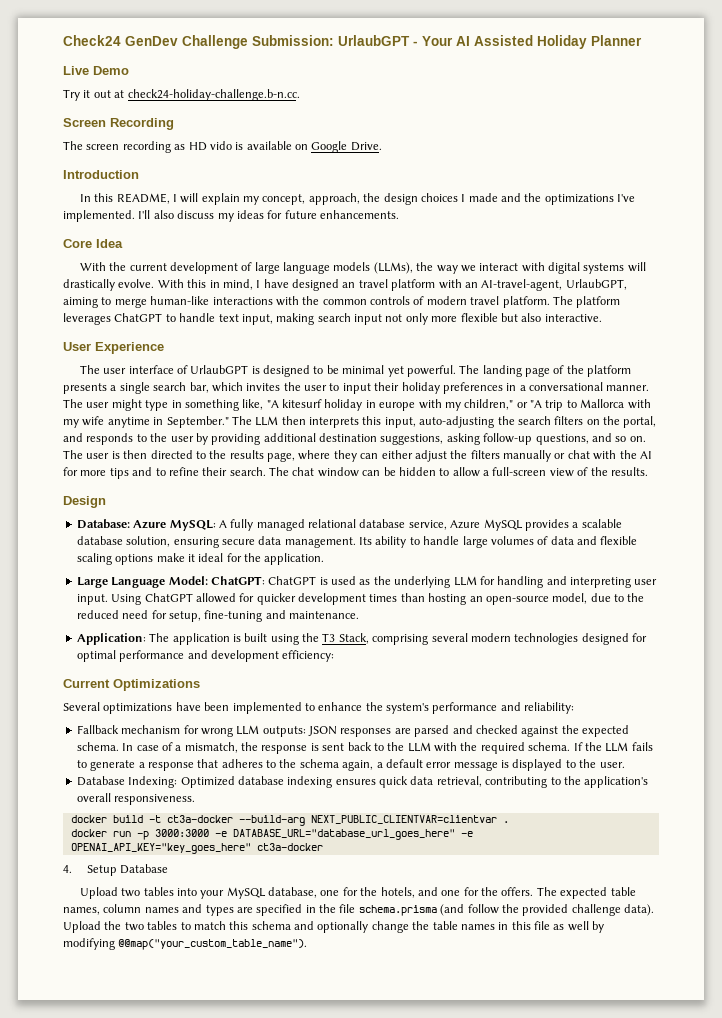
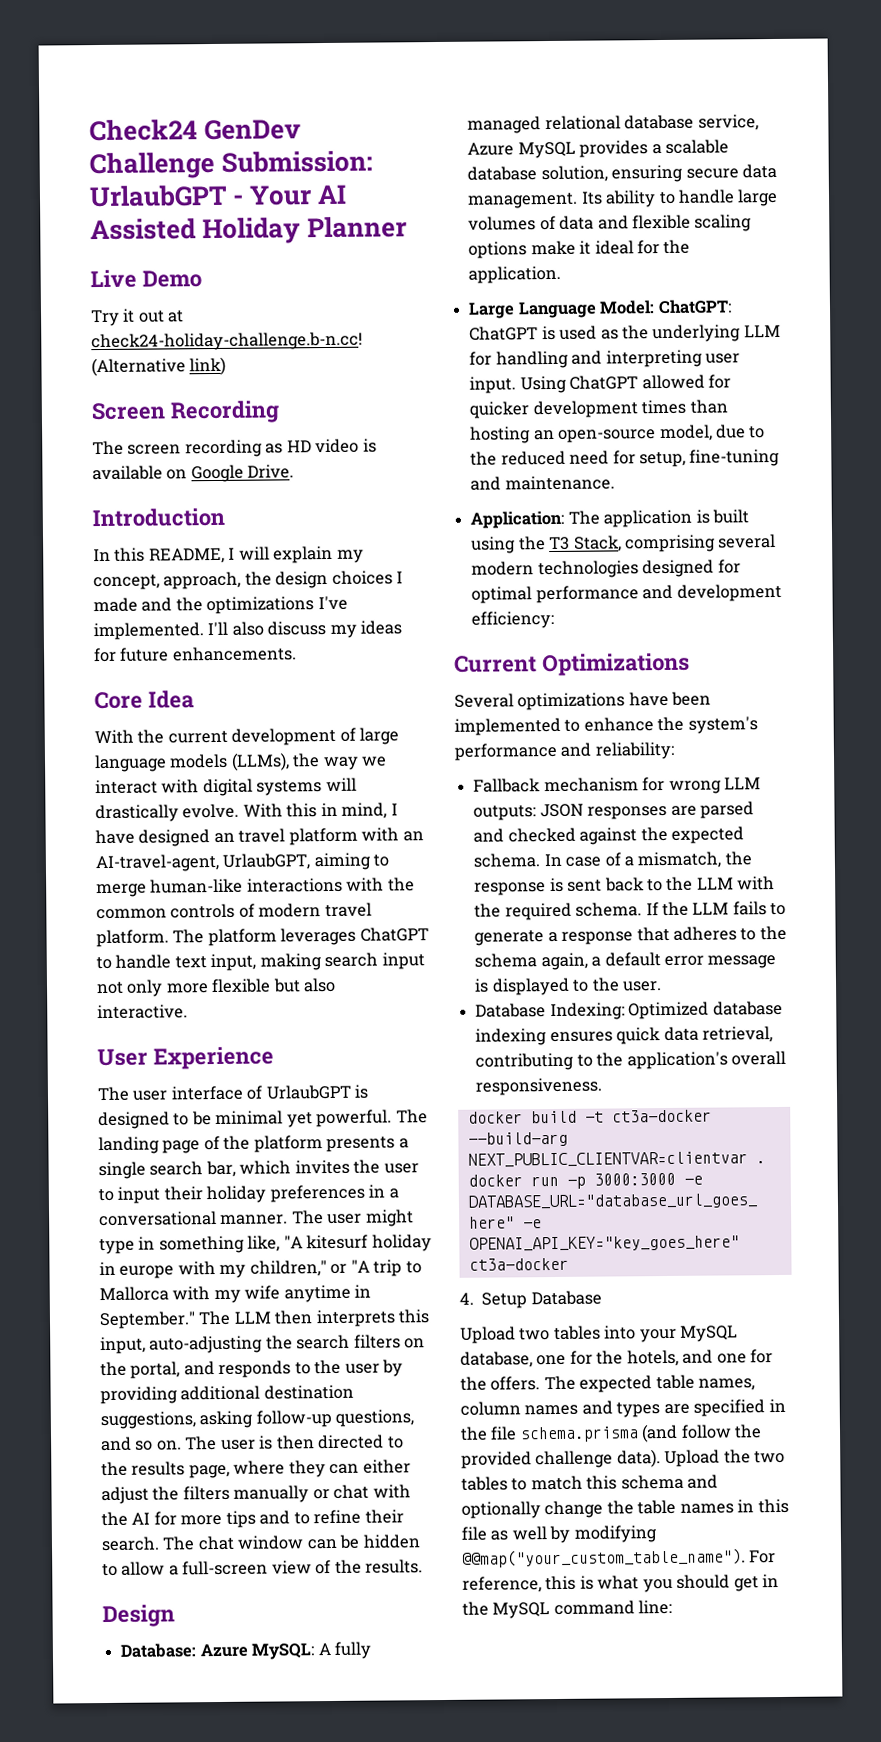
- Try it out at check24-holiday-challenge.b-n.cc.
+ Try it out at check24-holiday-challenge.b-n.cc! (Alternative link)
- The screen recording as HD vido is available on Google Drive.
+ The screen recording as HD video is available on Google Drive.
+ For reference, this is what you should get in the MySQL command line:

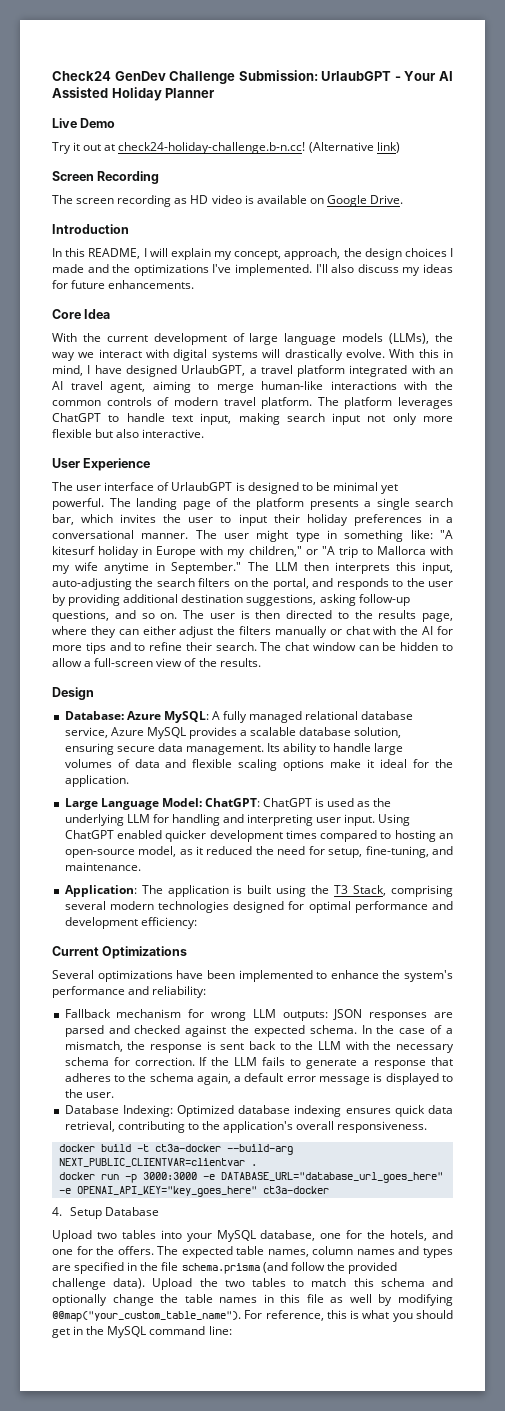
- With this in mind, I have designed an travel platform with an AI-travel-agent, UrlaubGPT, aiming to merge human-like interactions with the common controls of modern travel platform.
+ With this in mind, I have designed UrlaubGPT, a travel platform integrated with an AI travel agent, aiming to merge human-like interactions with the common controls of modern travel platform.
- The user might type in something like, "A kitesurf holiday in europe with my children," or "A trip to Mallorca with my wife anytime in September."
+ The user might type in something like: "A kitesurf holiday in Europe with my children," or "A trip to Mallorca with my wife anytime in September."
- Using ChatGPT allowed for quicker development times than hosting an open-source model, due to the reduced need for setup, fine-tuning and maintenance.
+ Using ChatGPT enabled quicker development times compared to hosting an open-source model, as it reduced the need for setup, fine-tuning, and maintenance.
- In case of a mismatch, the response is sent back to the LLM with the required schema.
+ In the case of a mismatch, the response is sent back to the LLM with the necessary schema for correction.

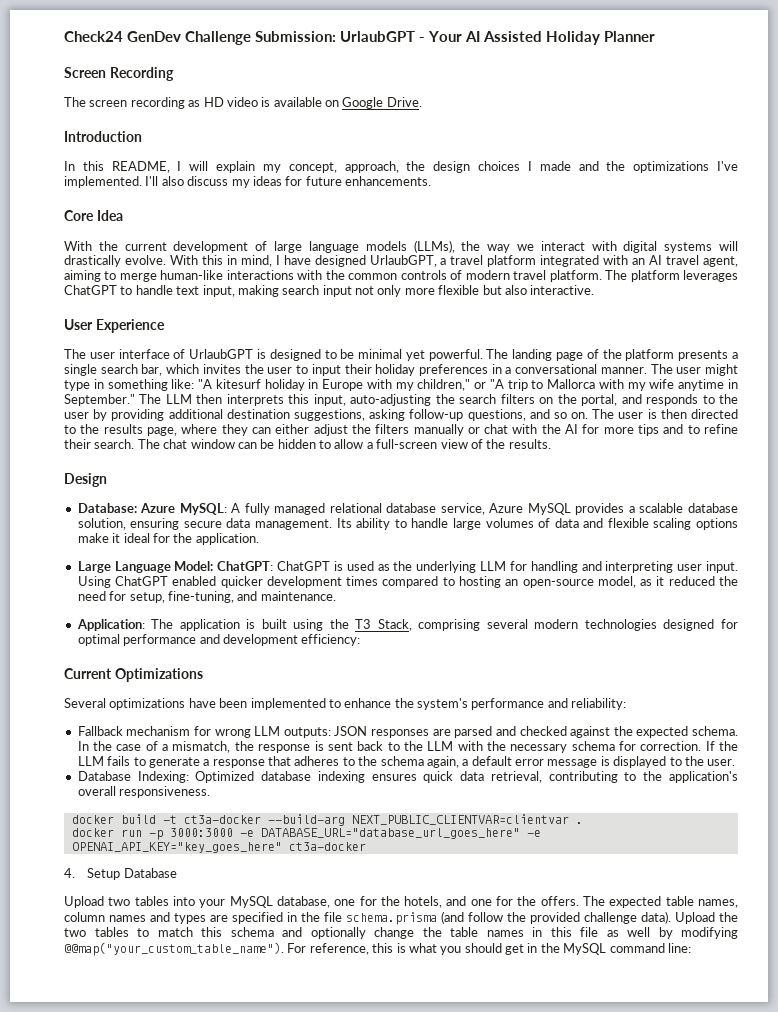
- Live Demo
- Try it out at check24-holiday-challenge.b-n.cc! (Alternative link)

